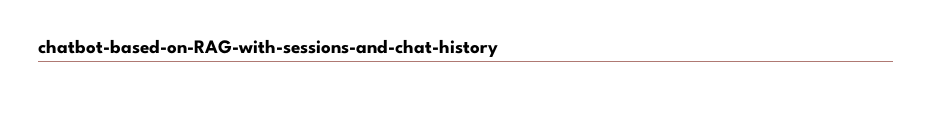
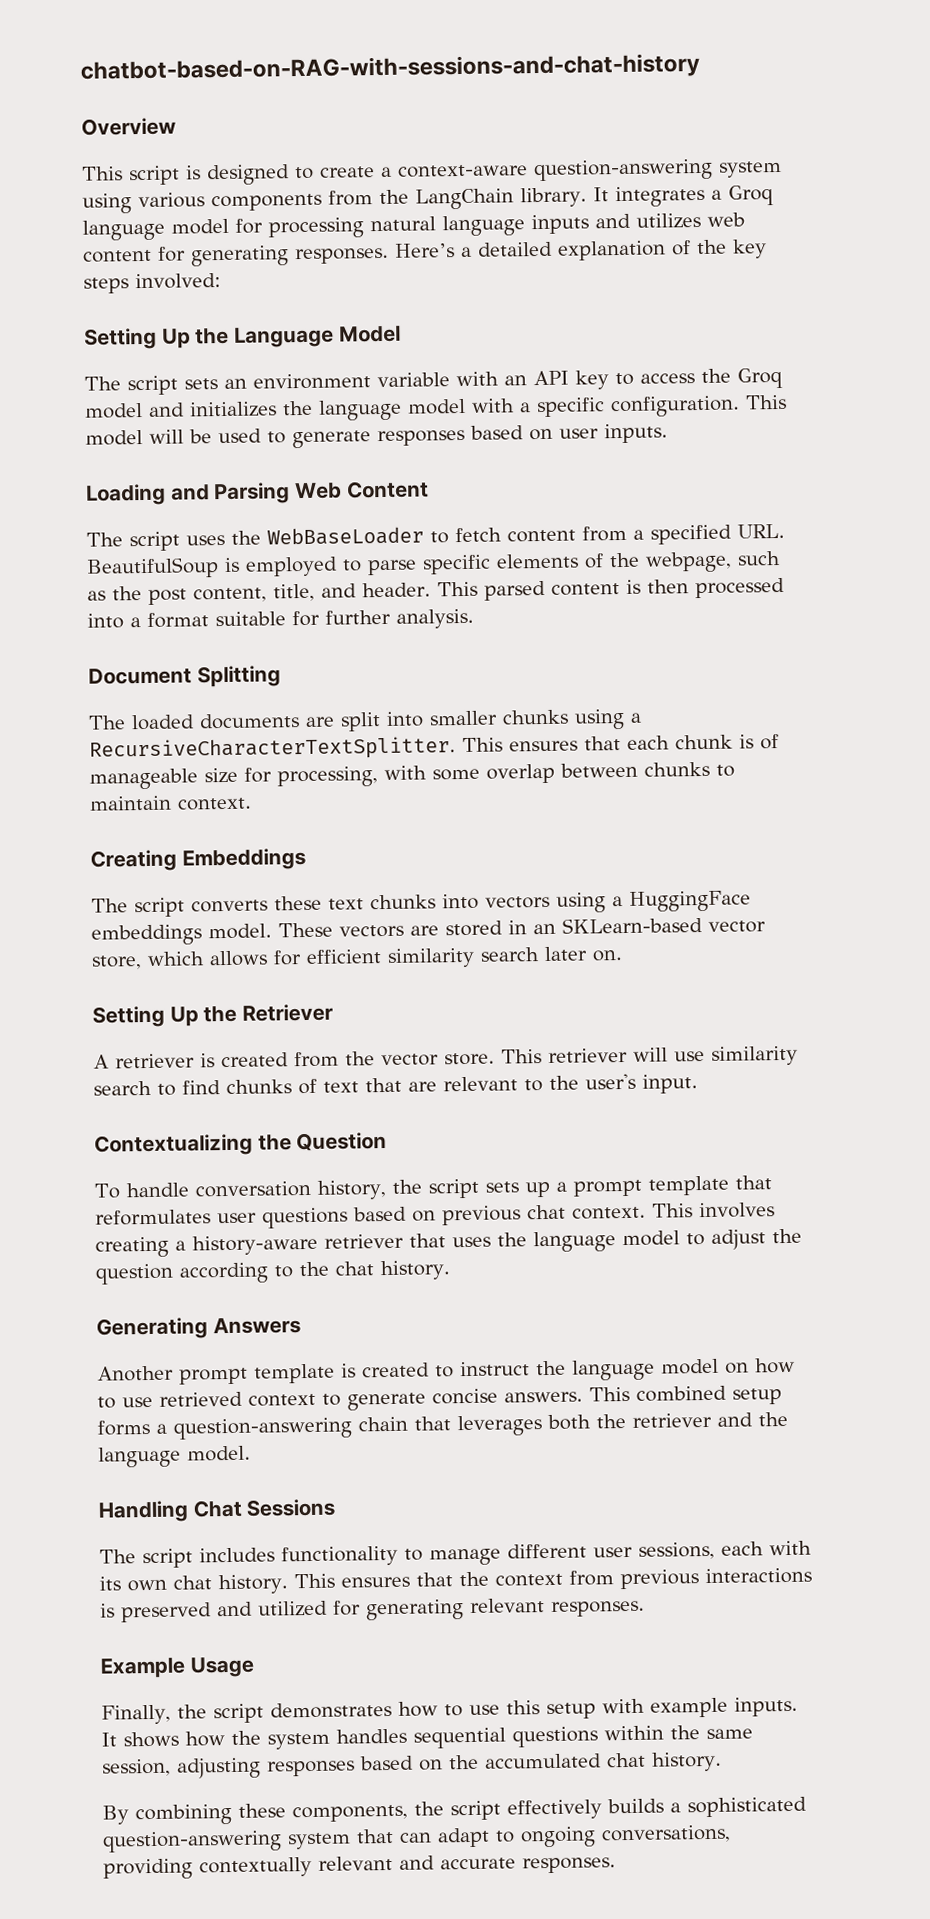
+ Overview
+ This script is designed to create a context-aware question-answering system using various components from the LangChain library. It integrates a Groq language model for processing natural language inputs and utilizes web content for generating responses. Here’s a detailed explanation of the key steps involved:
+ Setting Up the Language Model
+ The script sets an environment variable with an API key to access the Groq model and initializes the language model with a specific configuration. This model will be used to generate responses based on user inputs.
+ Loading and Parsing Web Content
+ The script uses the WebBaseLoader to fetch content from a specified URL. BeautifulSoup is employed to parse specific elements of the webpage, such as the post content, title, and header. This parsed content is then processed into a format suitable for further analysis.
+ Document Splitting
+ The loaded documents are split into smaller chunks using a RecursiveCharacterTextSplitter. This ensures that each chunk is of manageable size for processing, with some overlap between chunks to maintain context.
+ Creating Embeddings
+ The script converts these text chunks into vectors using a HuggingFace embeddings model. These vectors are stored in an SKLearn-based vector store, which allows for efficient similarity search later on.
+ Setting Up the Retriever
+ A retriever is created from the vector store. This retriever will use similarity search to find chunks of text that are relevant to the user's input.
+ Contextualizing the Question
+ To handle conversation history, the script sets up a prompt template that reformulates user questions based on previous chat context. This involves creating a history-aware retriever that uses the language model to adjust the question according to the chat history.
+ Generating Answers
+ Another prompt template is created to instruct the language model on how to use retrieved context to generate concise answers. This combined setup forms a question-answering chain that leverages both the retriever and the language model.
+ Handling Chat Sessions
+ The script includes functionality to manage different user sessions, each with its own chat history. This ensures that the context from previous interactions is preserved and utilized for generating relevant responses.
+ Example Usage
+ Finally, the script demonstrates how to use this setup with example inputs. It shows how the system handles sequential questions within the same session, adjusting responses based on the accumulated chat history.
+ By combining these components, the script effectively builds a sophisticated question-answering system that can adapt to ongoing conversations, providing contextually relevant and accurate responses.

